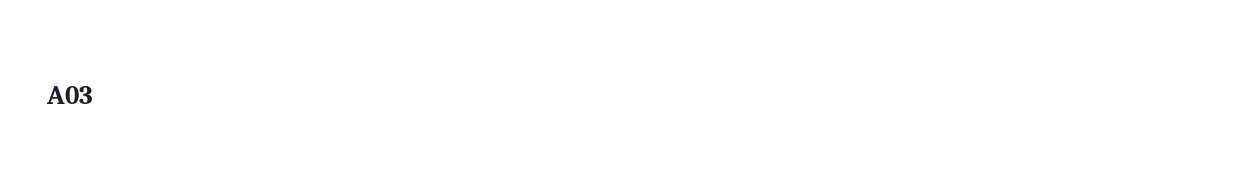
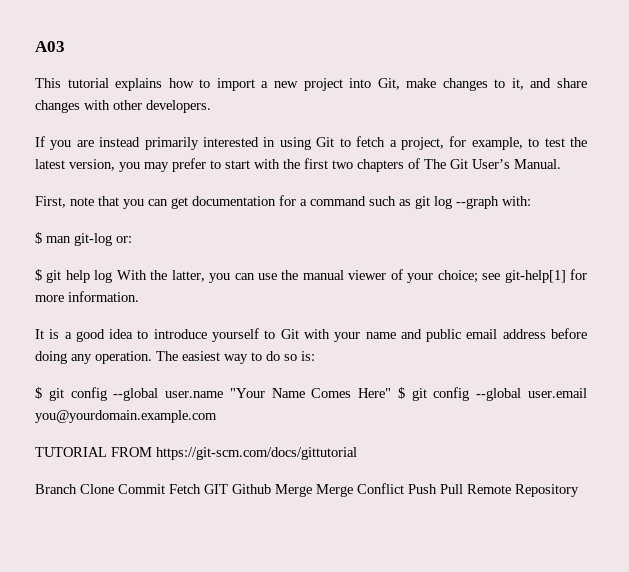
+ This tutorial explains how to import a new project into Git, make changes to it, and share changes with other developers.
+ If you are instead primarily interested in using Git to fetch a project, for example, to test the latest version, you may prefer to start with the first two chapters of The Git User’s Manual.
+ First, note that you can get documentation for a command such as git log --graph with:
+ $ man git-log or:
+ $ git help log With the latter, you can use the manual viewer of your choice; see git-help[1] for more information.
+ It is a good idea to introduce yourself to Git with your name and public email address before doing any operation. The easiest way to do so is:
+ $ git config --global user.name "Your Name Comes Here" $ git config --global user.email you@yourdomain.example.com
+ TUTORIAL FROM https://git-scm.com/docs/gittutorial
+ Branch Clone Commit Fetch GIT Github Merge Merge Conflict Push Pull Remote Repository

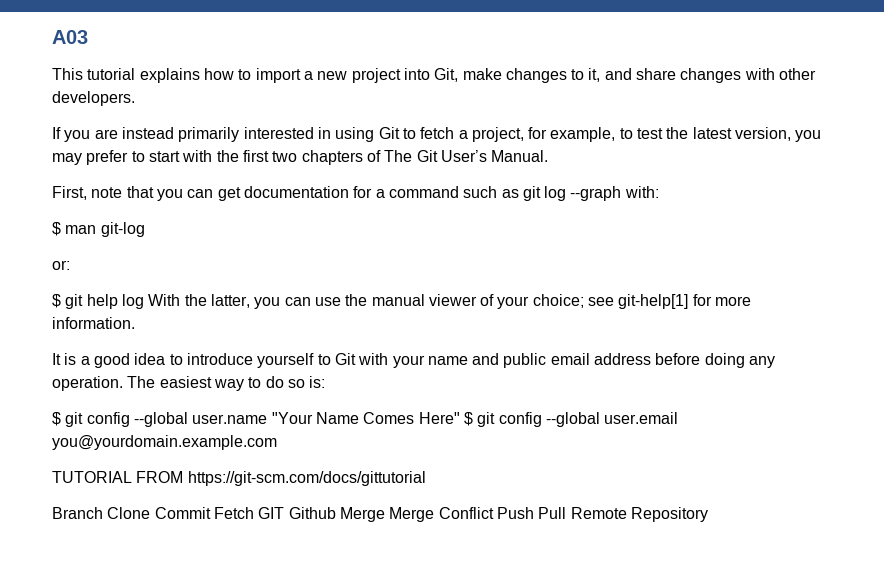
- $ man git-log or:
+ $ man git-log
+ or:

